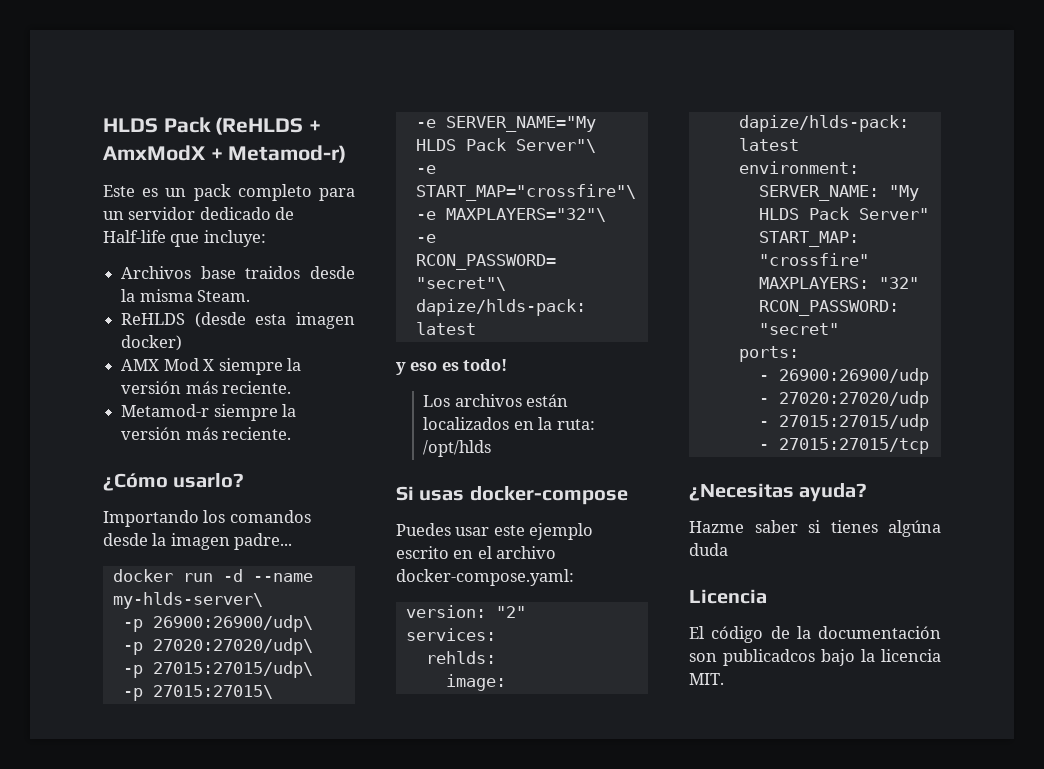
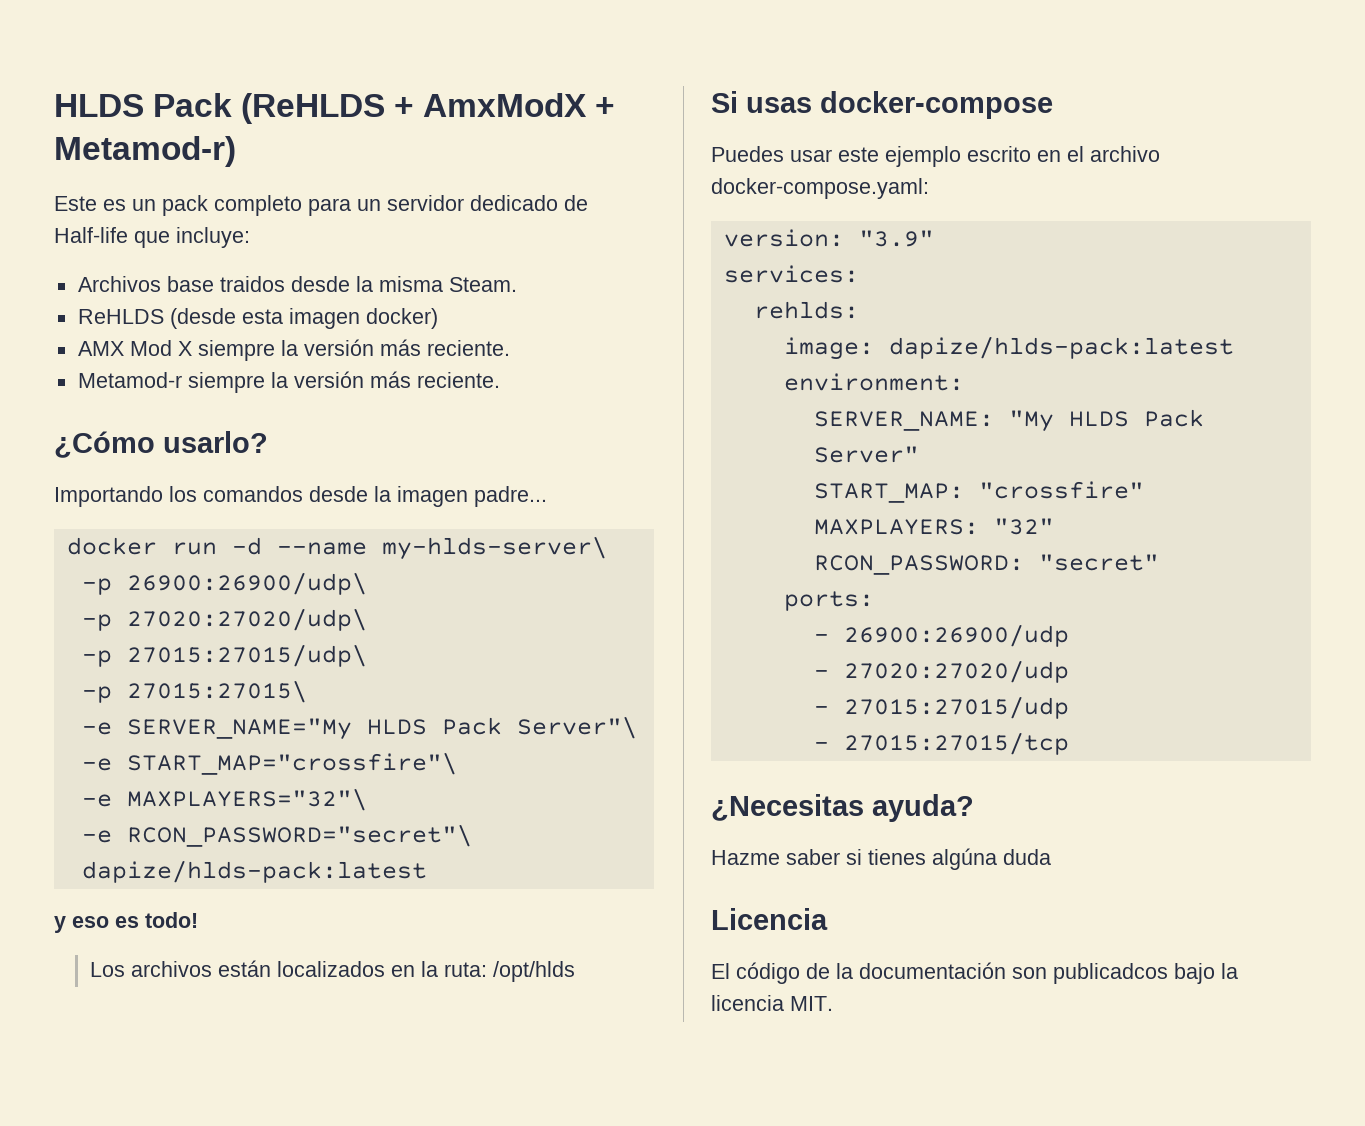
- version: "2"
+ version: "3.9"

